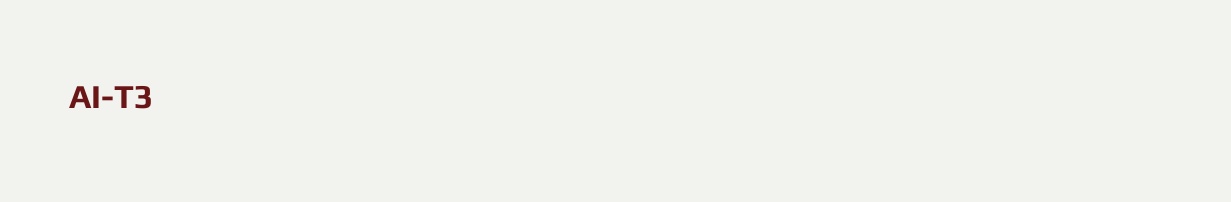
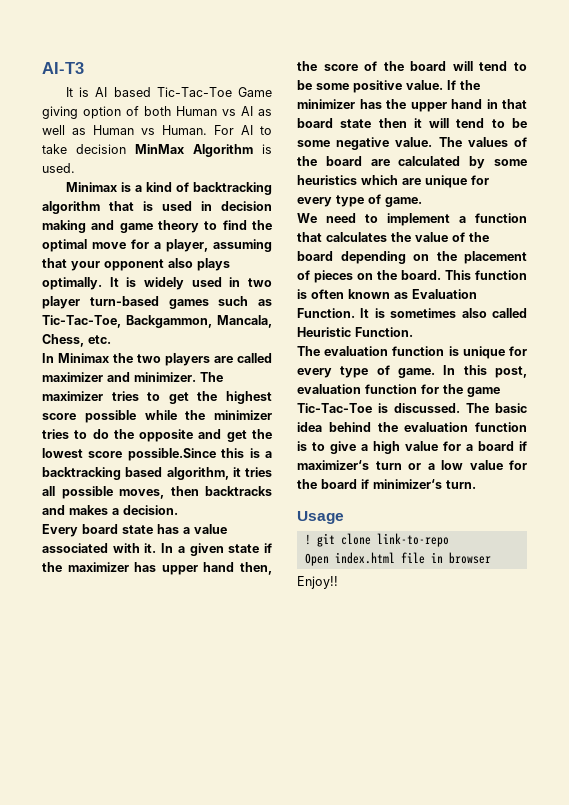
+ It is AI based Tic-Tac-Toe Game giving option of both Human vs AI as well as Human vs Human. For AI to take decision MinMax Algorithm is used.
+ Minimax is a kind of backtracking algorithm that is used in decision making and game theory to find the optimal move for a player, assuming that your opponent also plays optimally. It is widely used in two player turn-based games such as Tic-Tac-Toe, Backgammon, Mancala, Chess, etc.
+ In Minimax the two players are called maximizer and minimizer. The maximizer tries to get the highest score possible while the minimizer tries to do the opposite and get the lowest score possible.Since this is a backtracking based algorithm, it tries all possible moves, then backtracks and makes a decision.
+ Every board state has a value associated with it. In a given state if the maximizer has upper hand then, the score of the board will tend to be some positive value. If the minimizer has the upper hand in that board state then it will tend to be some negative value. The values of the board are calculated by some heuristics which are unique for every type of game.
+ We need to implement a function that calculates the value of the board depending on the placement of pieces on the board. This function is often known as Evaluation Function. It is sometimes also called Heuristic Function.
+ The evaluation function is unique for every type of game. In this post, evaluation function for the game Tic-Tac-Toe is discussed. The basic idea behind the evaluation function is to give a high value for a board if maximizer‘s turn or a low value for the board if minimizer‘s turn.
+ Usage
+ ! git clone link-to-repo
+ Open index.html file in browser
+ Enjoy!!

